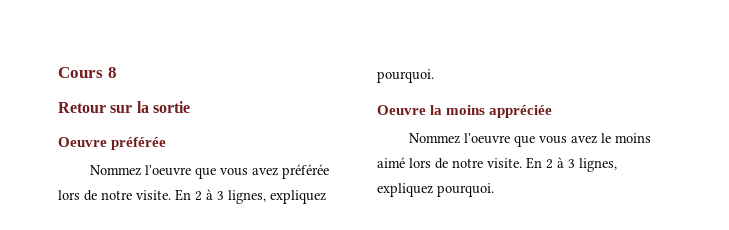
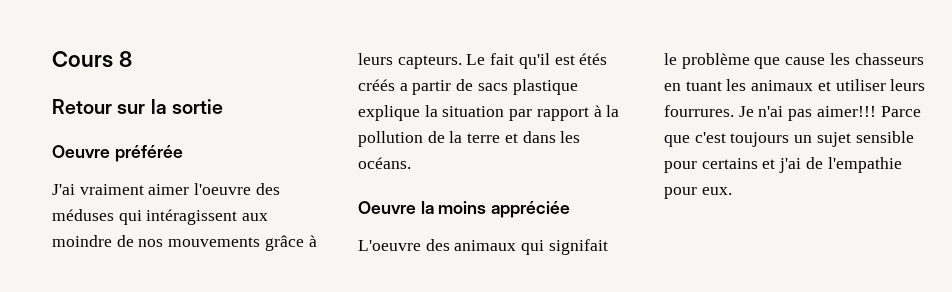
- Nommez l'oeuvre que vous avez préférée lors de notre visite. En 2 à 3 lignes, expliquez pourquoi.
+ J'ai vraiment aimer l'oeuvre des méduses qui intéragissent aux moindre de nos mouvements grâce à leurs capteurs. Le fait qu'il est étés créés a partir de sacs plastique explique la situation par rapport à la pollution de la terre et dans les océans.
  Oeuvre la moins appréciée
- Nommez l'oeuvre que vous avez le moins aimé lors de notre visite. En 2 à 3 lignes, expliquez pourquoi.
+ L'oeuvre des animaux qui signifait le problème que cause les chasseurs en tuant les animaux et utiliser leurs fourrures. Je n'ai pas aimer!!! Parce que c'est toujours un sujet sensible pour certains et j'ai de l'empathie pour eux.

